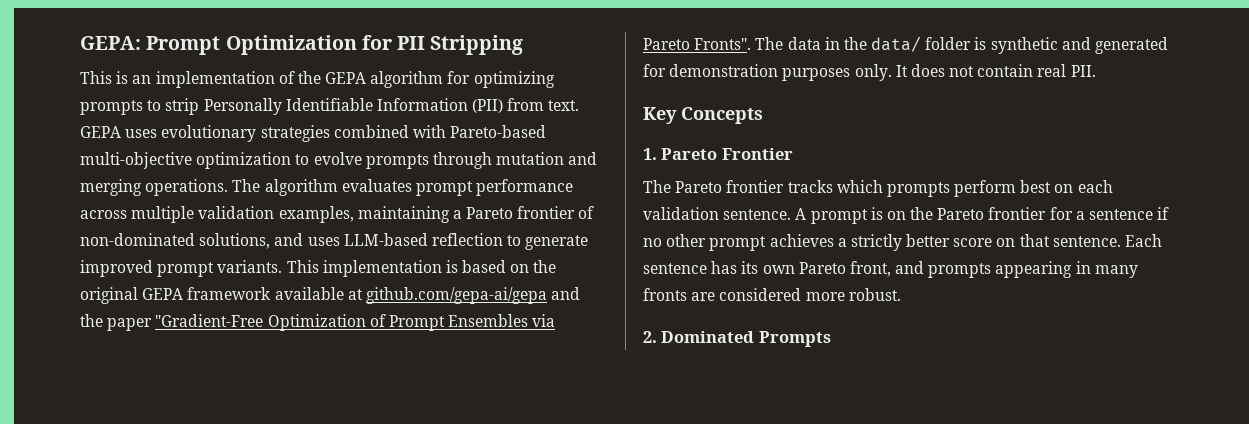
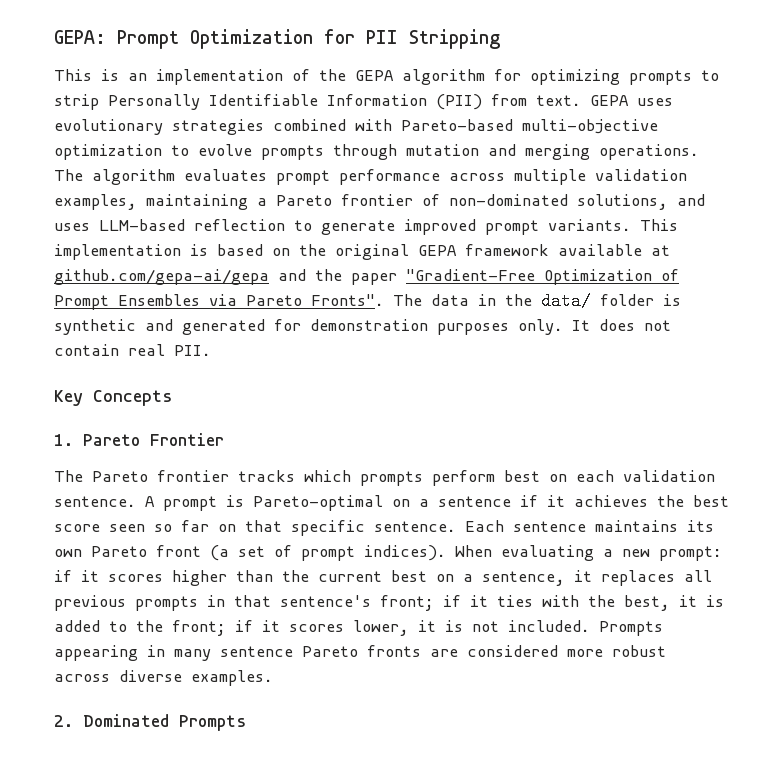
- A prompt is on the Pareto frontier for a sentence if no other prompt achieves a strictly better score on that sentence.
+ A prompt is Pareto-optimal on a sentence if it achieves the best score seen so far on that specific sentence.
- Each sentence has its own Pareto front, and prompts appearing in many fronts are considered more robust.
+ Each sentence maintains its own Pareto front (a set of prompt indices). When evaluating a new prompt: if it scores higher than the current best on a sentence, it replaces all previous prompts in that sentence's front; if it ties with the best, it is added to the front; if it scores lower, it is not included. Prompts appearing in many sentence Pareto fronts are considered more robust across diverse examples.

